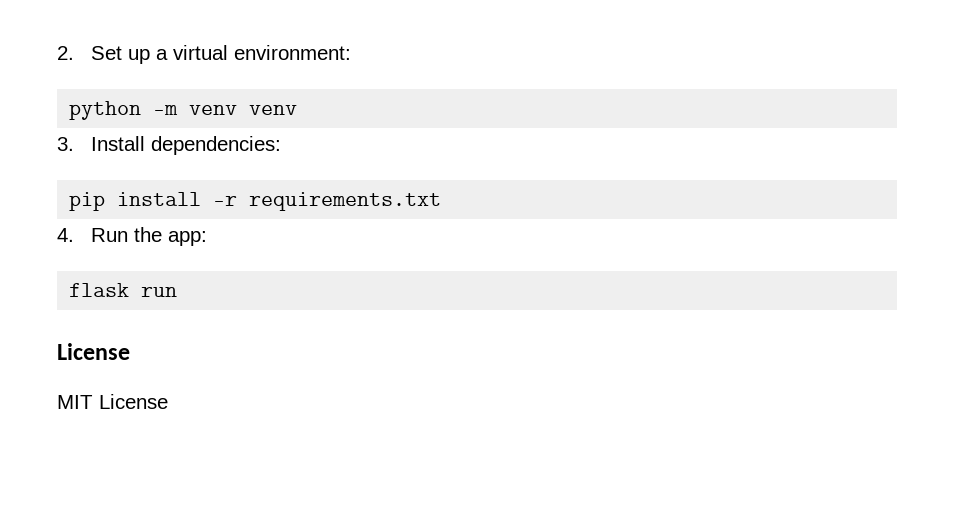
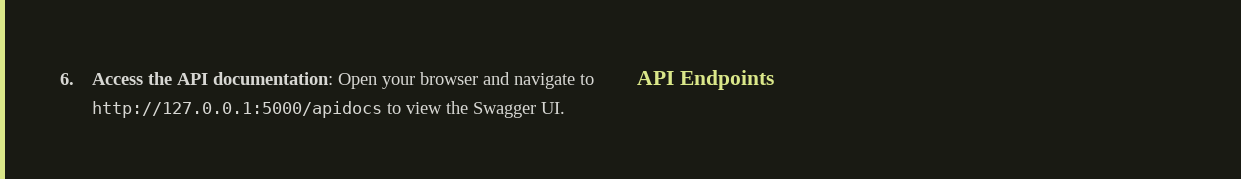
- 2. Set up a virtual environment:
- python -m venv venv
- 3. Install dependencies:
- pip install -r requirements.txt
- 4. Run the app:
- flask run
- License
- MIT License
+ 6. Access the API documentation: Open your browser and navigate to http://127.0.0.1:5000/apidocs to view the Swagger UI.
+ API Endpoints

